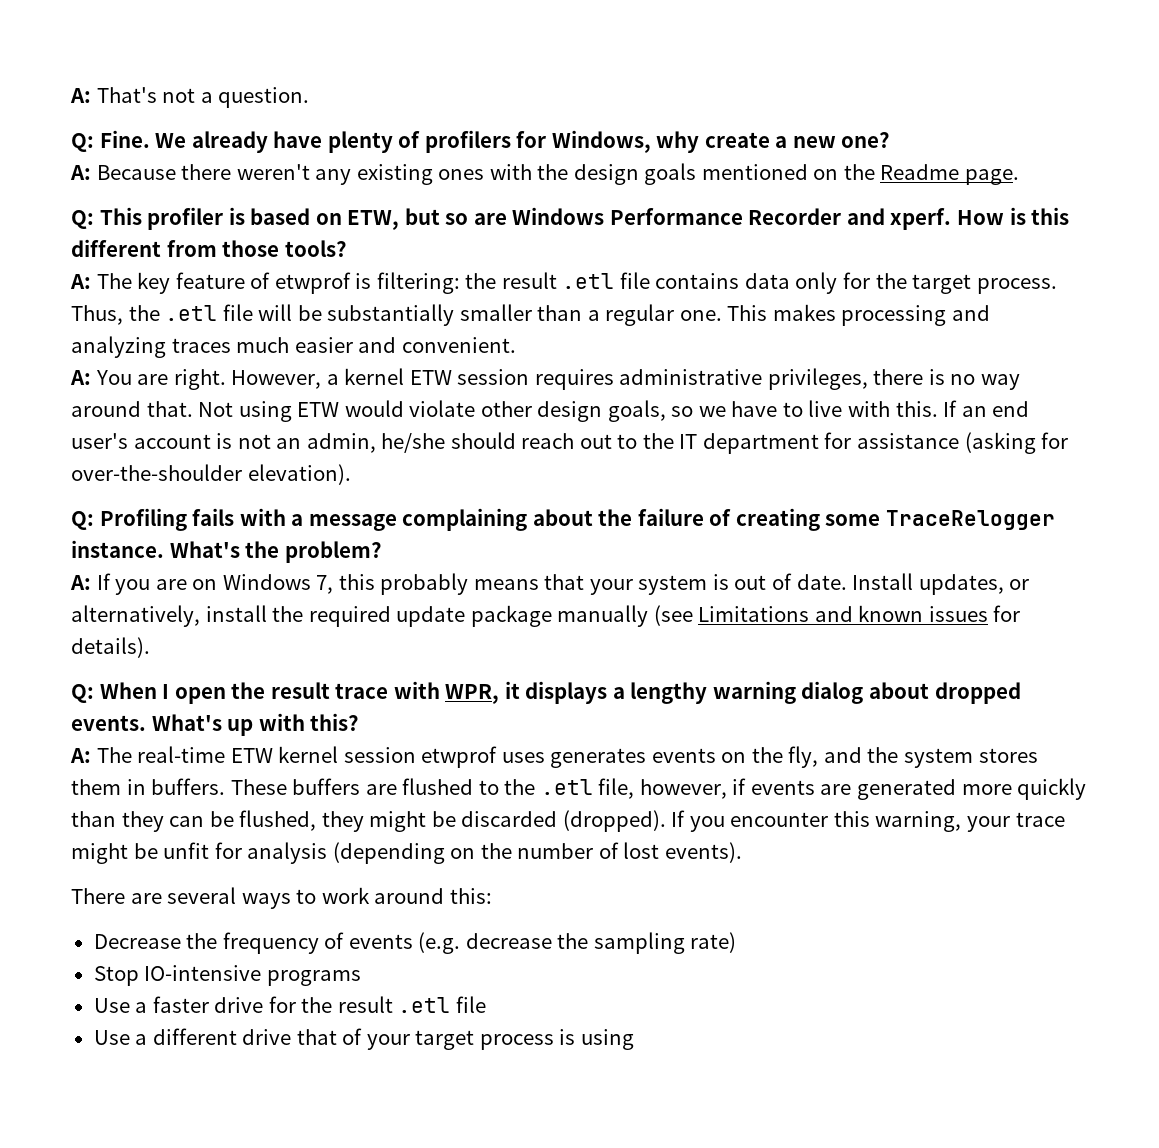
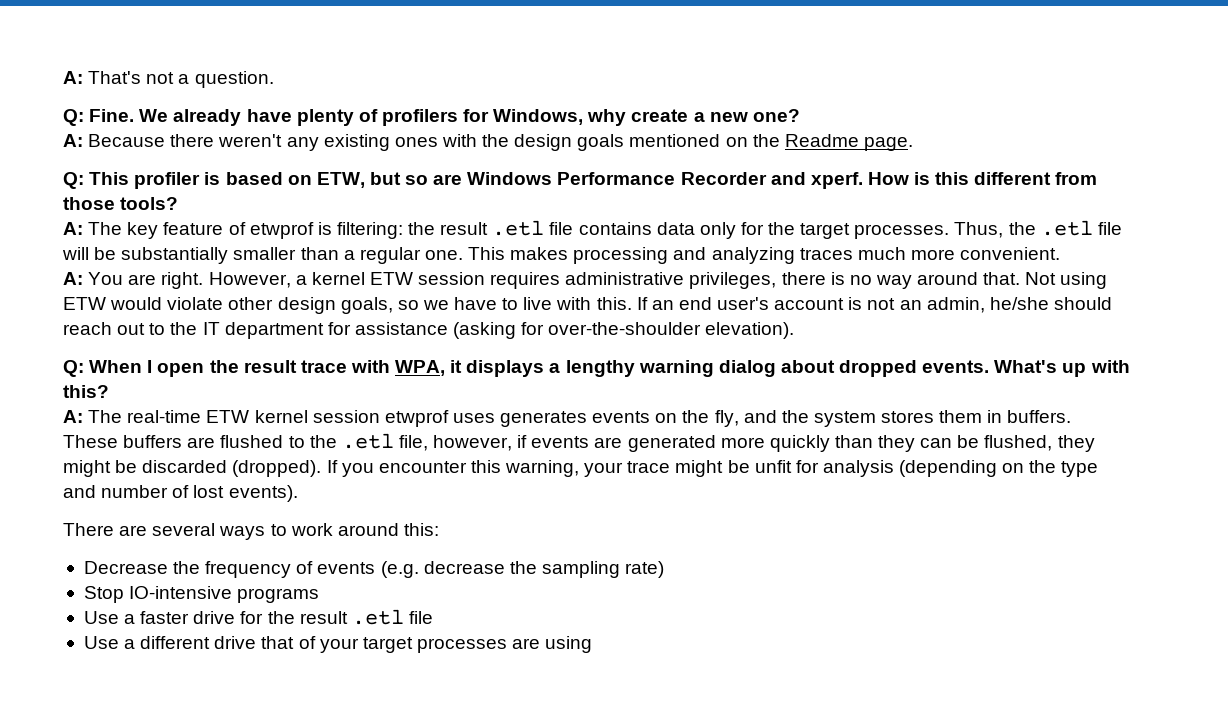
- A: The key feature of etwprof is filtering: the result .etl file contains data only for the target process.
+ A: The key feature of etwprof is filtering: the result .etl file contains data only for the target processes.
- This makes processing and analyzing traces much easier and convenient.
+ This makes processing and analyzing traces much more convenient.
- Q: Profiling fails with a message complaining about the failure of creating some TraceRelogger instance. What's the problem?
- A: If you are on Windows 7, this probably means that your system is out of date. Install updates, or alternatively, install the required update package manually (see Limitations and known issues for details).
- Q: When I open the result trace with WPR, it displays a lengthy warning dialog about dropped events.
+ Q: When I open the result trace with WPA, it displays a lengthy warning dialog about dropped events.
- If you encounter this warning, your trace might be unfit for analysis (depending on the number of lost events).
+ If you encounter this warning, your trace might be unfit for analysis (depending on the type and number of lost events).
- Use a different drive that of your target process is using
+ Use a different drive that of your target processes are using

